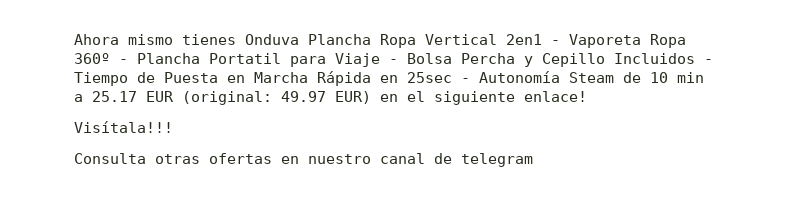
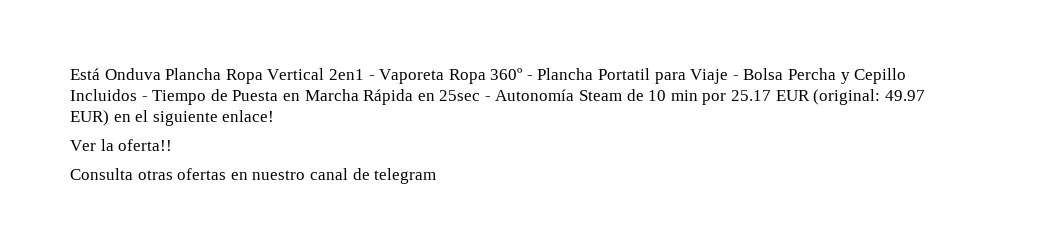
- Ahora mismo tienes Onduva Plancha Ropa Vertical 2en1 - Vaporeta Ropa 360º - Plancha Portatil para Viaje - Bolsa Percha y Cepillo Incluidos - Tiempo de Puesta en Marcha Rápida en 25sec - Autonomía Steam de 10 min a 25.17 EUR (original: 49.97 EUR) en el siguiente enlace!
+ Está Onduva Plancha Ropa Vertical 2en1 - Vaporeta Ropa 360º - Plancha Portatil para Viaje - Bolsa Percha y Cepillo Incluidos - Tiempo de Puesta en Marcha Rápida en 25sec - Autonomía Steam de 10 min por 25.17 EUR (original: 49.97 EUR) en el siguiente enlace!
- Visítala!!!
+ Ver la oferta!!

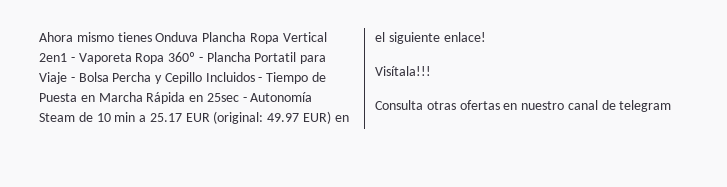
- Está Onduva Plancha Ropa Vertical 2en1 - Vaporeta Ropa 360º - Plancha Portatil para Viaje - Bolsa Percha y Cepillo Incluidos - Tiempo de Puesta en Marcha Rápida en 25sec - Autonomía Steam de 10 min por 25.17 EUR (original: 49.97 EUR) en el siguiente enlace!
+ Ahora mismo tienes Onduva Plancha Ropa Vertical 2en1 - Vaporeta Ropa 360º - Plancha Portatil para Viaje - Bolsa Percha y Cepillo Incluidos - Tiempo de Puesta en Marcha Rápida en 25sec - Autonomía Steam de 10 min a 25.17 EUR (original: 49.97 EUR) en el siguiente enlace!
- Ver la oferta!!
+ Visítala!!!

